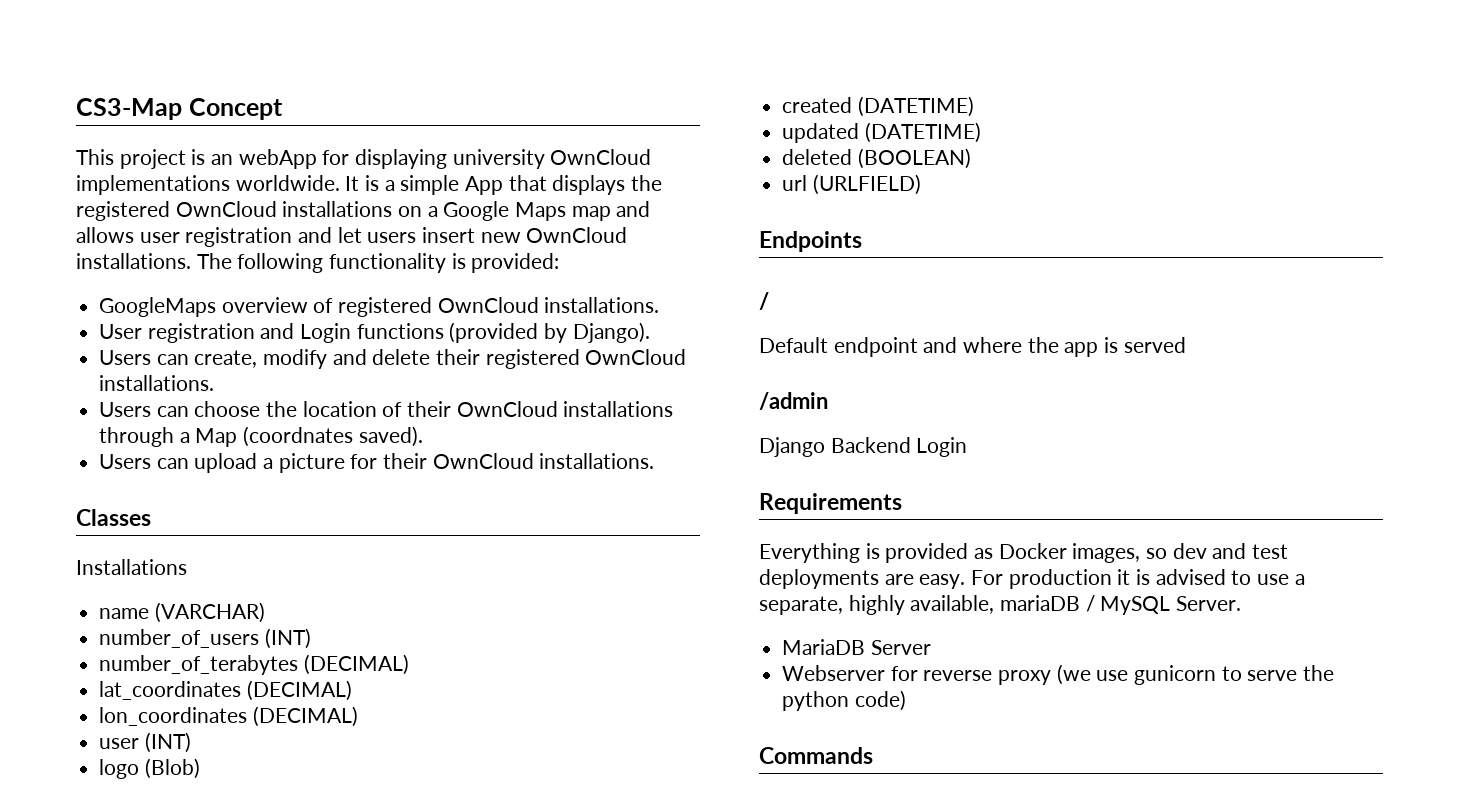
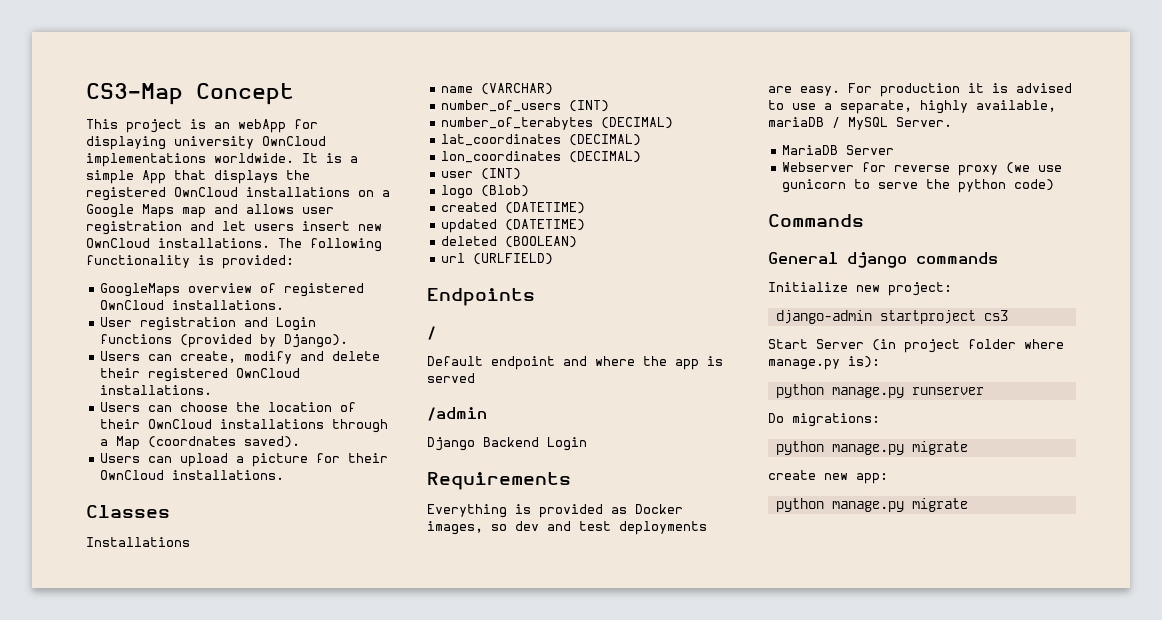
+ General django commands
+ Initialize new project:
+ django-admin startproject cs3
+ Start Server (in project folder where manage.py is):
+ python manage.py runserver
+ Do migrations:
+ python manage.py migrate
+ create new app:
+ python manage.py migrate

